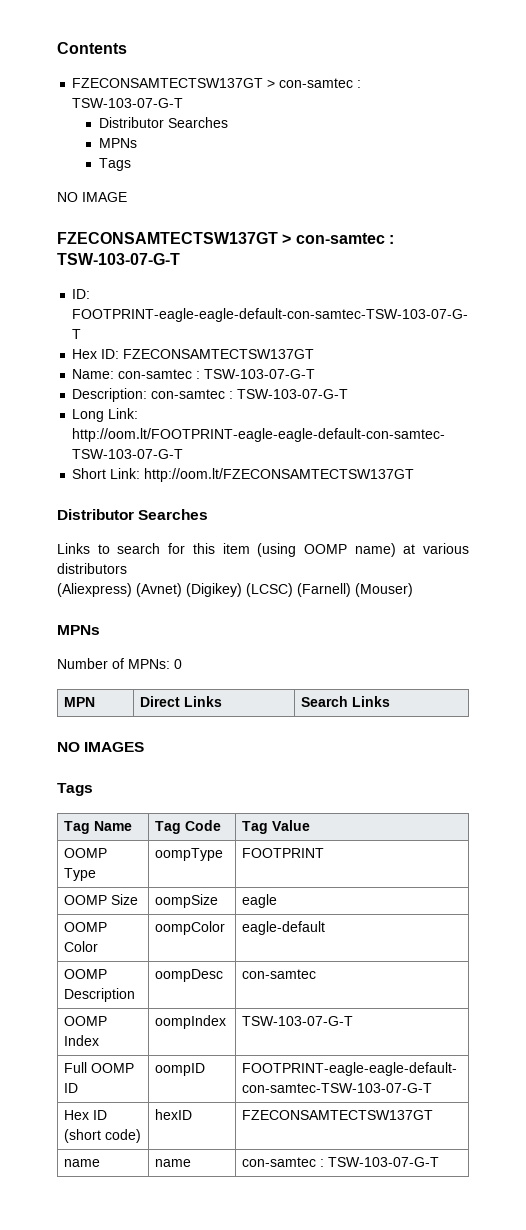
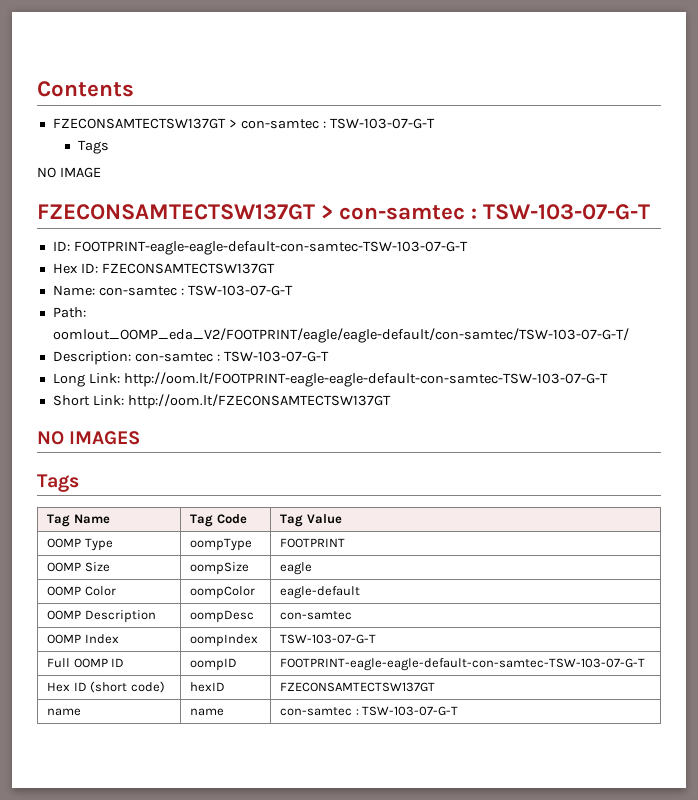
  Contents
  FZECONSAMTECTSW137GT > con-samtec : TSW-103-07-G-T
- Distributor Searches
- MPNs
+ Path: oomlout_OOMP_eda_V2/FOOTPRINT/eagle/eagle-default/con-samtec/TSW-103-07-G-T/
  Short Link: http://oom.lt/FZECONSAMTECTSW137GT
- Distributor Searches
- Links to search for this item (using OOMP name) at various distributors
- (Aliexpress) (Avnet) (Digikey) (LCSC) (Farnell) (Mouser)
- MPNs
- Number of MPNs: 0
- MPN | Direct Links | Search Links

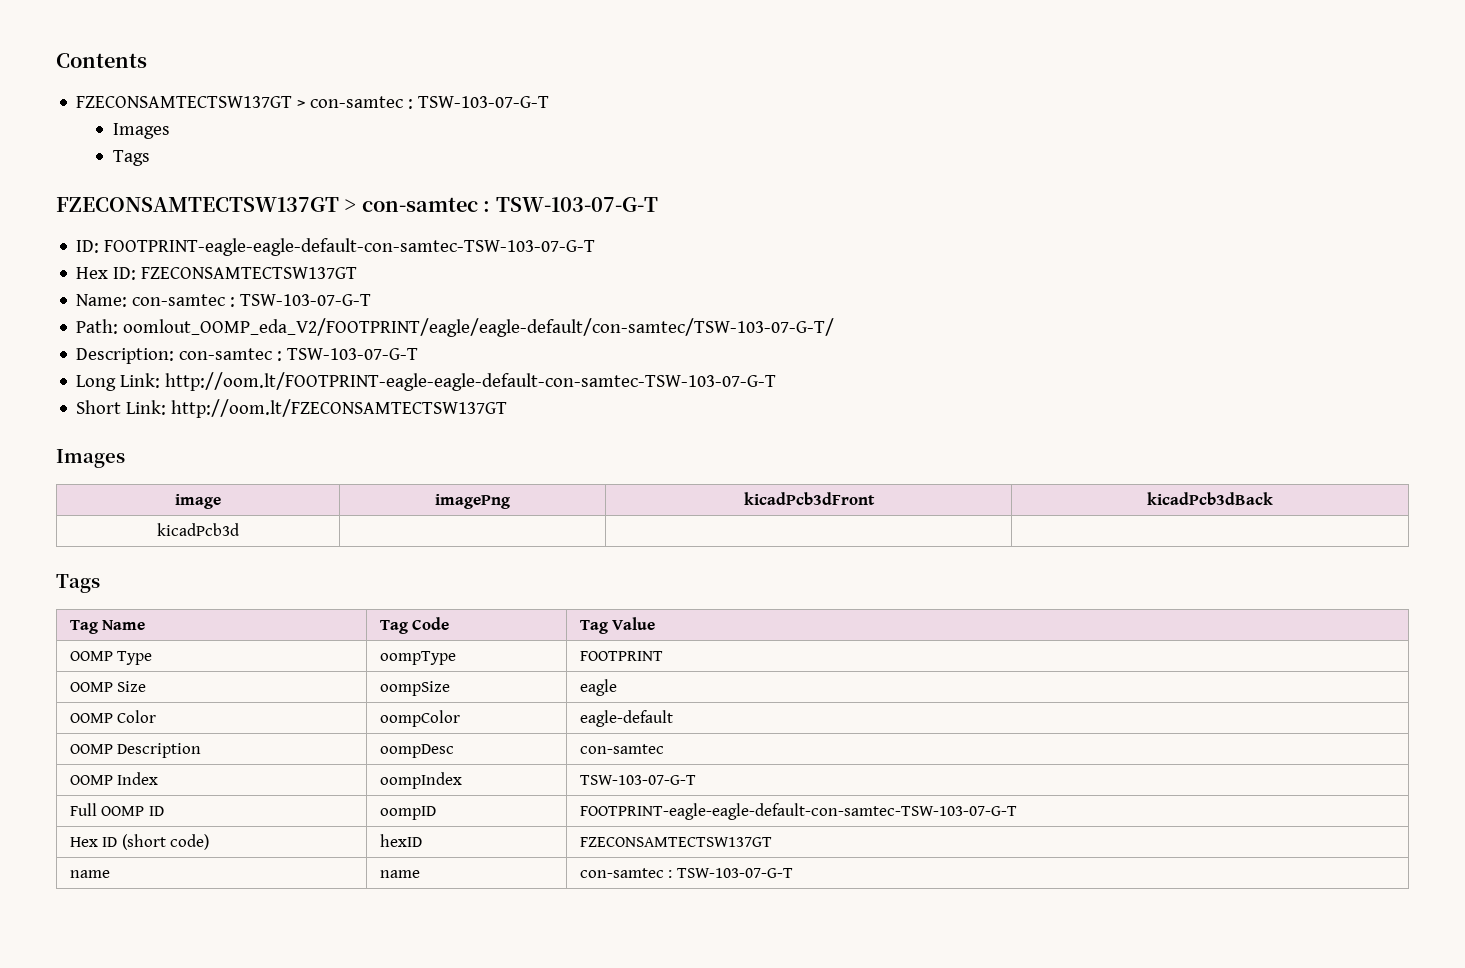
  Contents
  FZECONSAMTECTSW137GT > con-samtec : TSW-103-07-G-T
+ Images
  Tags
- NO IMAGE
  Short Link: http://oom.lt/FZECONSAMTECTSW137GT
- NO IMAGES
+ Images
+ image | imagePng | kicadPcb3dFront | kicadPcb3dBack
+ kicadPcb3d | | |

